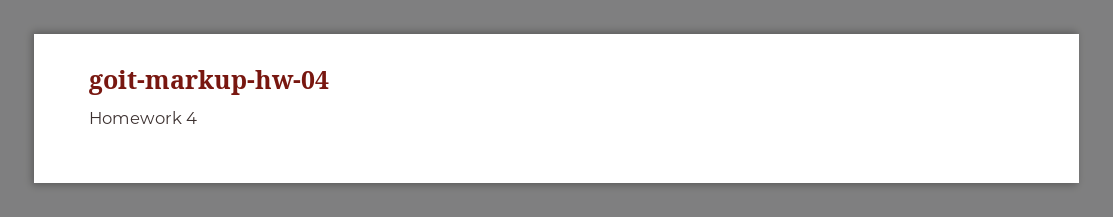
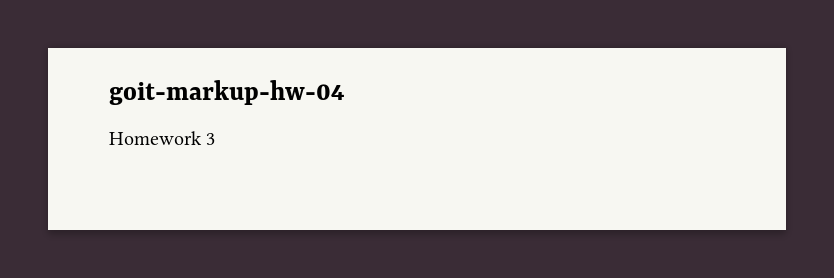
- Homework 4
+ Homework 3

